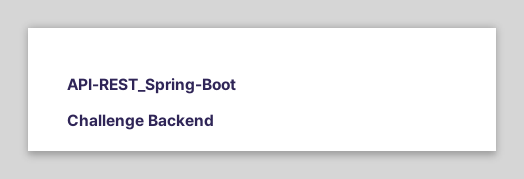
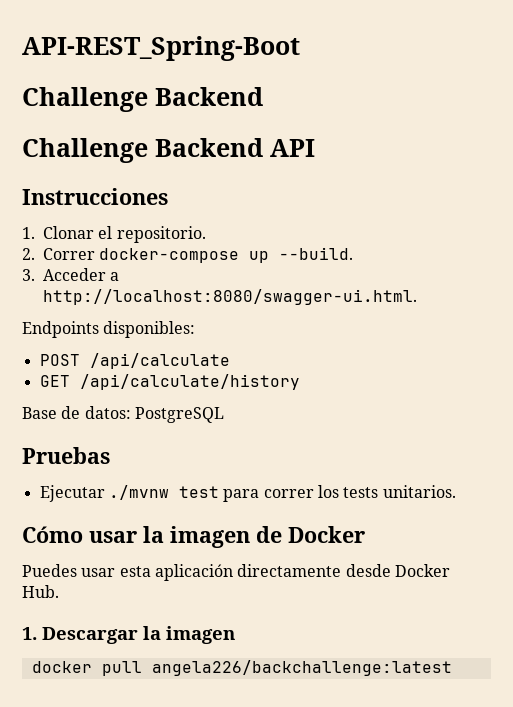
+ Challenge Backend API
+ Instrucciones
+ 1. Clonar el repositorio.
+ 2. Correr docker-compose up --build.
+ 3. Acceder a http://localhost:8080/swagger-ui.html.
+ Endpoints disponibles:
+ POST /api/calculate
+ GET /api/calculate/history
+ Base de datos: PostgreSQL
+ Pruebas
+ Ejecutar ./mvnw test para correr los tests unitarios.
+ Cómo usar la imagen de Docker
+ Puedes usar esta aplicación directamente desde Docker Hub.
+ 1. Descargar la imagen
+ docker pull angela226/backchallenge:latest

